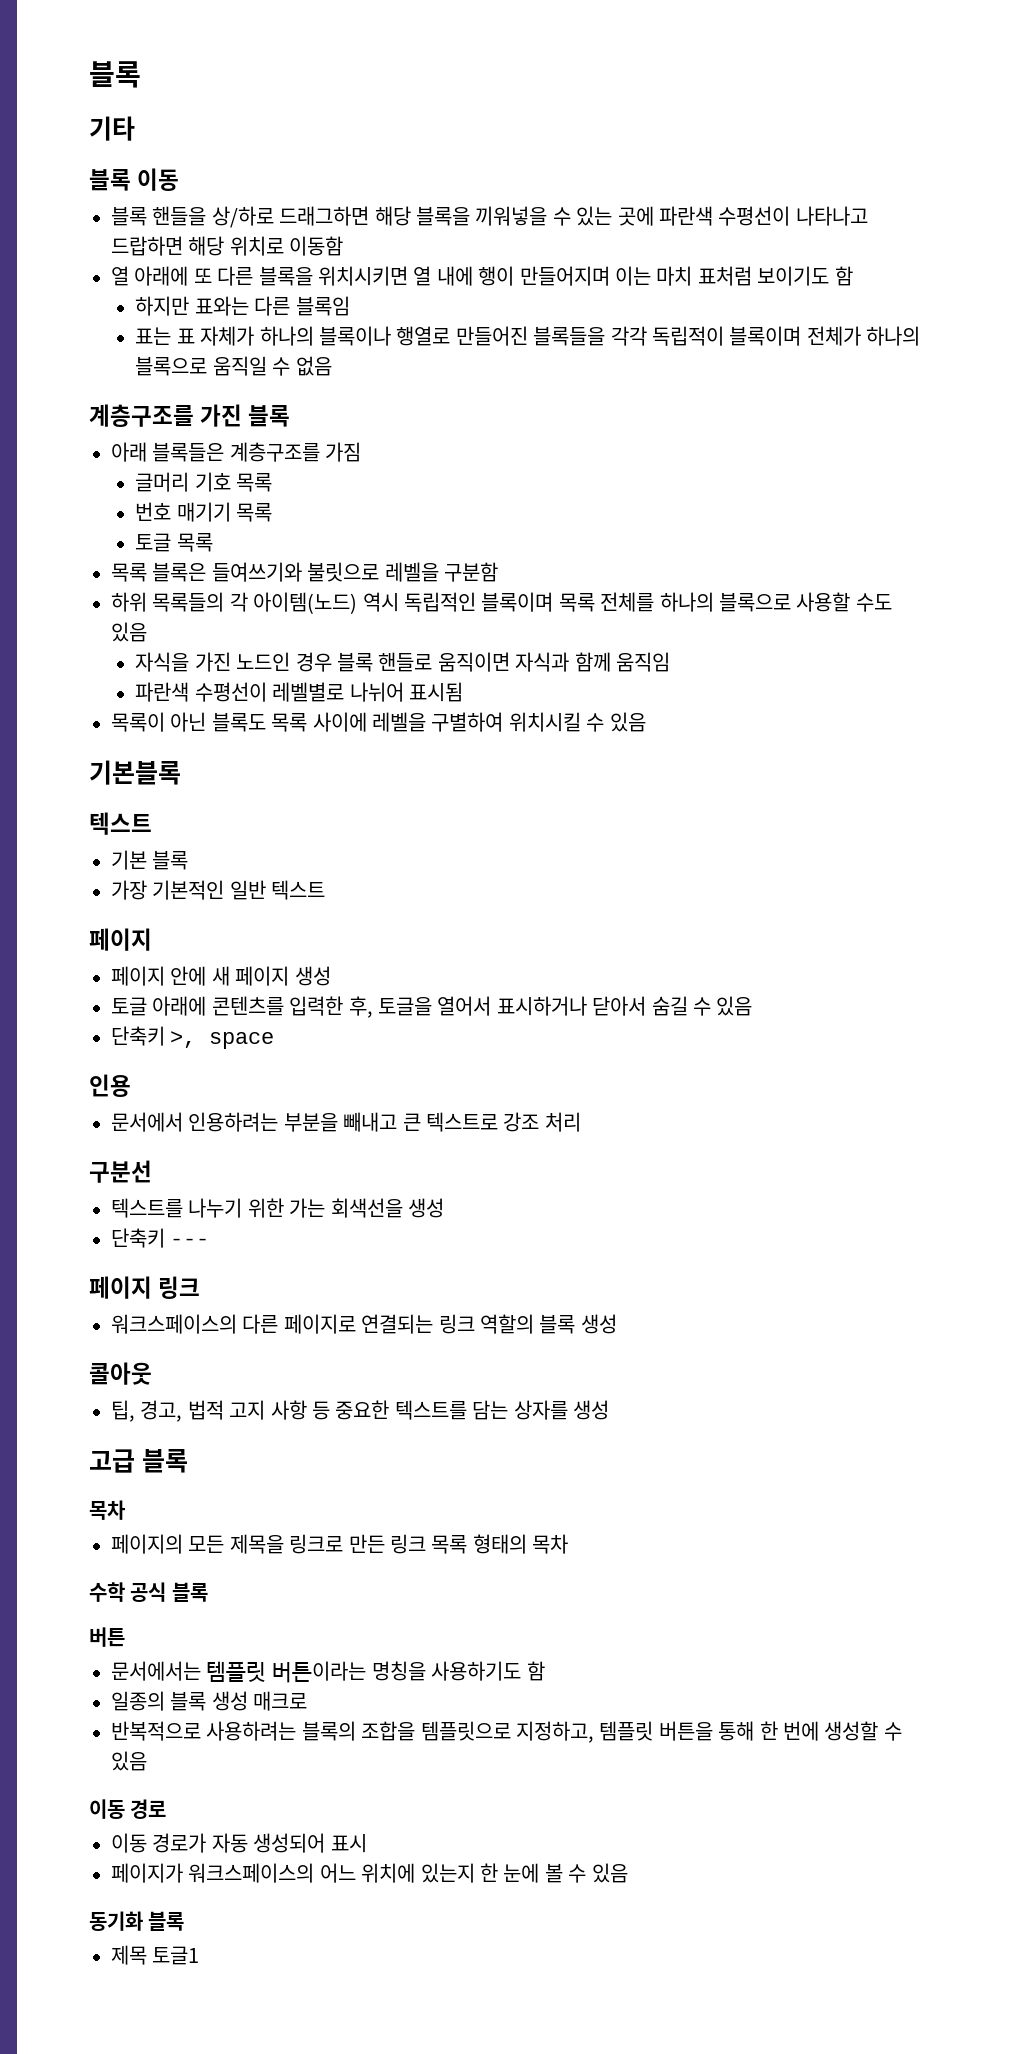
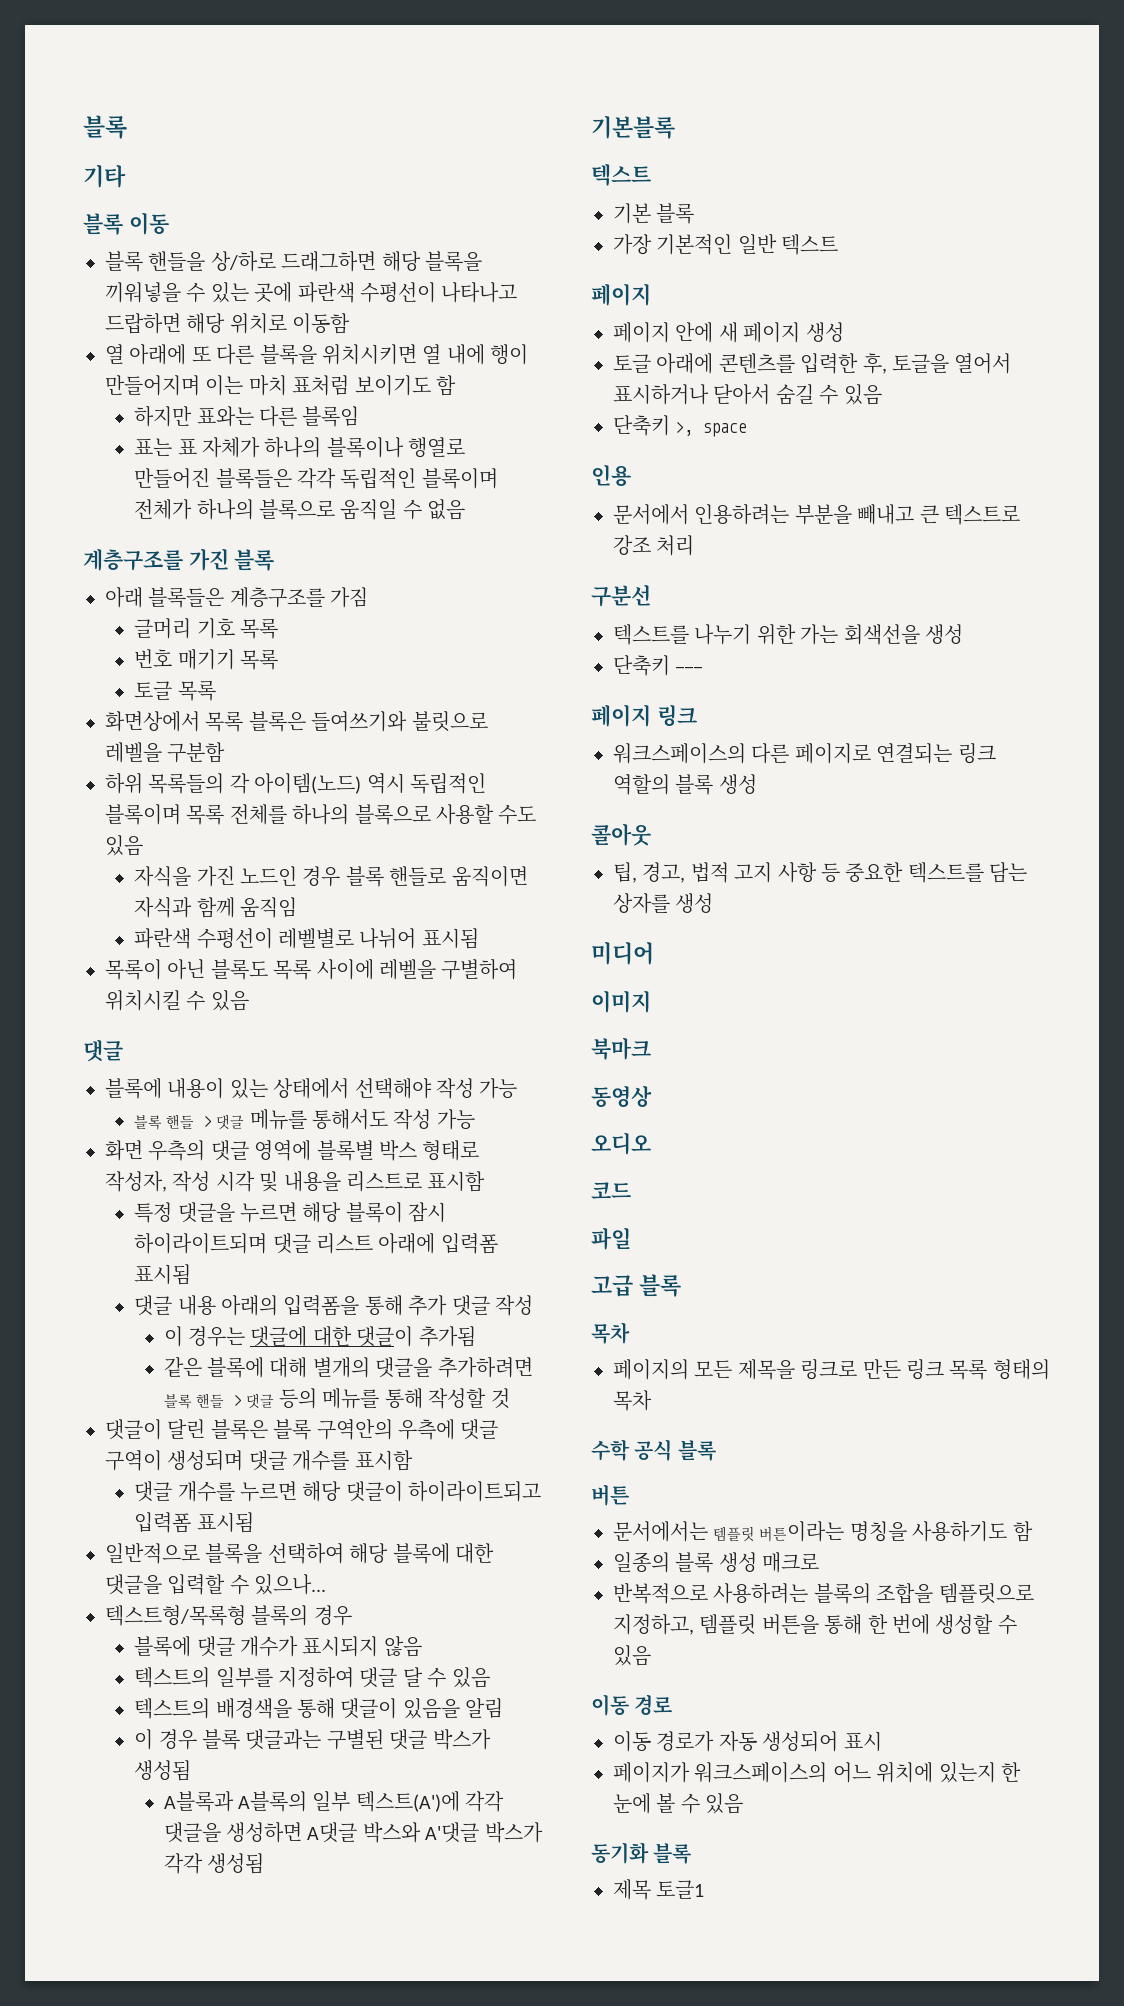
- 표는 표 자체가 하나의 블록이나 행열로 만들어진 블록들을 각각 독립적이 블록이며 전체가 하나의 블록으로 움직일 수 없음
+ 표는 표 자체가 하나의 블록이나 행열로 만들어진 블록들은 각각 독립적인 블록이며 전체가 하나의 블록으로 움직일 수 없음
- 목록 블록은 들여쓰기와 불릿으로 레벨을 구분함
+ 화면상에서 목록 블록은 들여쓰기와 불릿으로 레벨을 구분함
  목록이 아닌 블록도 목록 사이에 레벨을 구별하여 위치시킬 수 있음
+ 댓글
+ 블록에 내용이 있는 상태에서 선택해야 작성 가능
+ 블록 핸들 > 댓글 메뉴를 통해서도 작성 가능
+ 화면 우측의 댓글 영역에 블록별 박스 형태로 작성자, 작성 시각 및 내용을 리스트로 표시함
+ 특정 댓글을 누르면 해당 블록이 잠시 하이라이트되며 댓글 리스트 아래에 입력폼 표시됨
+ 댓글 내용 아래의 입력폼을 통해 추가 댓글 작성
+ 이 경우는 댓글에 대한 댓글이 추가됨
+ 같은 블록에 대해 별개의 댓글을 추가하려면 블록 핸들 > 댓글 등의 메뉴를 통해 작성할 것
+ 댓글이 달린 블록은 블록 구역안의 우측에 댓글 구역이 생성되며 댓글 개수를 표시함
+ 댓글 개수를 누르면 해당 댓글이 하이라이트되고 입력폼 표시됨
+ 일반적으로 블록을 선택하여 해당 블록에 대한 댓글을 입력할 수 있으나...
+ 텍스트형/목록형 블록의 경우
+ 블록에 댓글 개수가 표시되지 않음
+ 텍스트의 일부를 지정하여 댓글 달 수 있음
+ 텍스트의 배경색을 통해 댓글이 있음을 알림
+ 이 경우 블록 댓글과는 구별된 댓글 박스가 생성됨
+ A블록과 A블록의 일부 텍스트(A')에 각각 댓글을 생성하면 A댓글 박스와 A'댓글 박스가 각각 생성됨
+ 미디어
+ 이미지
+ 북마크
+ 동영상
+ 오디오
+ 코드
+ 파일

